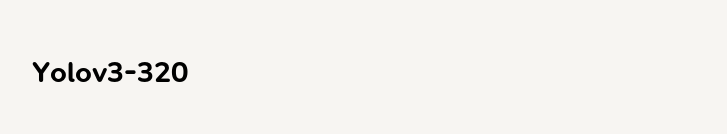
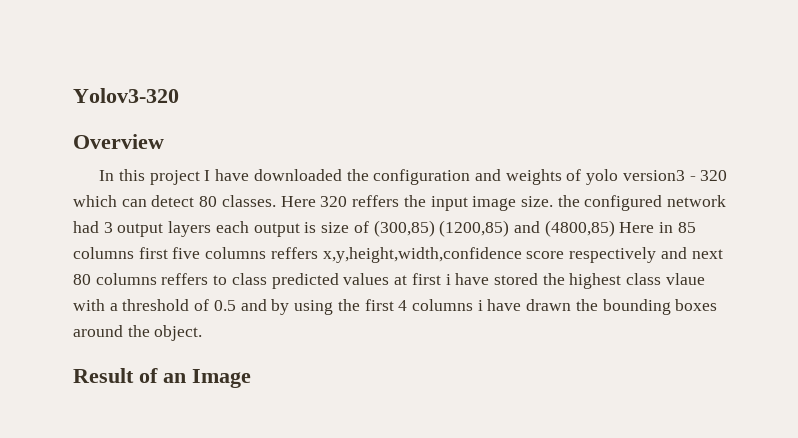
+ Overview
+ In this project I have downloaded the configuration and weights of yolo version3 - 320 which can detect 80 classes. Here 320 reffers the input image size. the configured network had 3 output layers each output is size of (300,85) (1200,85) and (4800,85) Here in 85 columns first five columns reffers x,y,height,width,confidence score respectively and next 80 columns reffers to class predicted values at first i have stored the highest class vlaue with a threshold of 0.5 and by using the first 4 columns i have drawn the bounding boxes around the object.
+ Result of an Image

